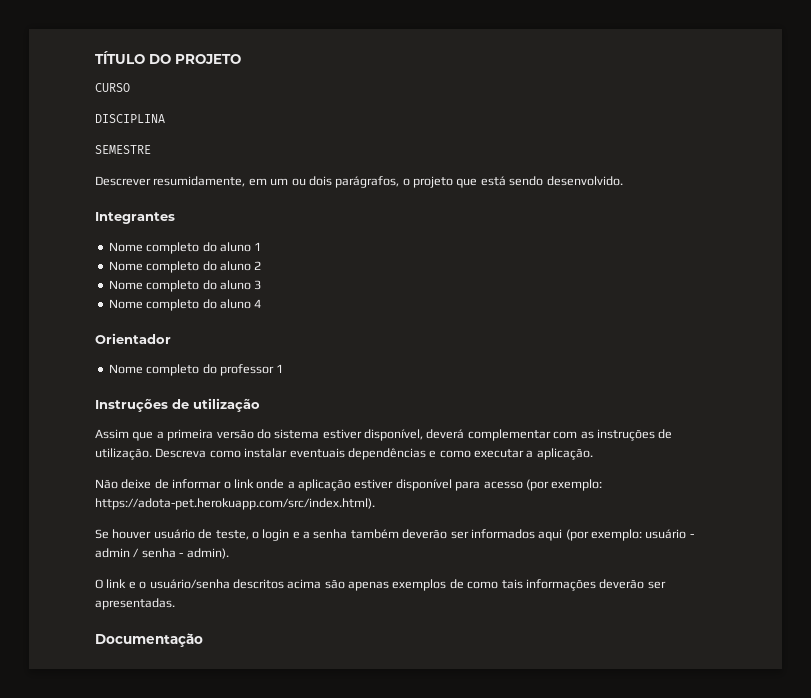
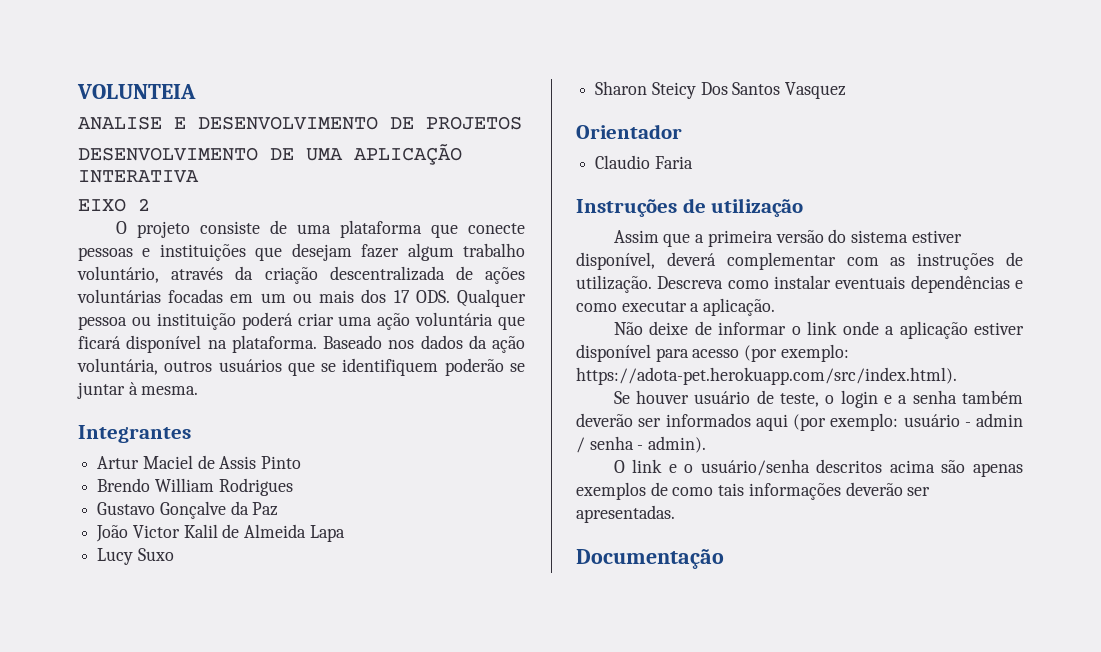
- TÍTULO DO PROJETO
- CURSO
- DISCIPLINA
- SEMESTRE
- Descrever resumidamente, em um ou dois parágrafos, o projeto que está sendo desenvolvido.
+ VOLUNTEIA
+ ANALISE E DESENVOLVIMENTO DE PROJETOS
+ DESENVOLVIMENTO DE UMA APLICAÇÃO INTERATIVA
+ EIXO 2
+ O projeto consiste de uma plataforma que conecte pessoas e instituições que desejam fazer algum trabalho voluntário, através da criação descentralizada de ações voluntárias focadas em um ou mais dos 17 ODS. Qualquer pessoa ou instituição poderá criar uma ação voluntária que ficará disponível na plataforma. Baseado nos dados da ação voluntária, outros usuários que se identifiquem poderão se juntar à mesma.
  Integrantes
- Nome completo do aluno 1
- Nome completo do aluno 2
- Nome completo do aluno 3
- Nome completo do aluno 4
+ Artur Maciel de Assis Pinto
+ Brendo William Rodrigues
+ Gustavo Gonçalve da Paz
+ João Victor Kalil de Almeida Lapa
+ Lucy Suxo
+ Sharon Steicy Dos Santos Vasquez
  Orientador
- Nome completo do professor 1
+ Claudio Faria

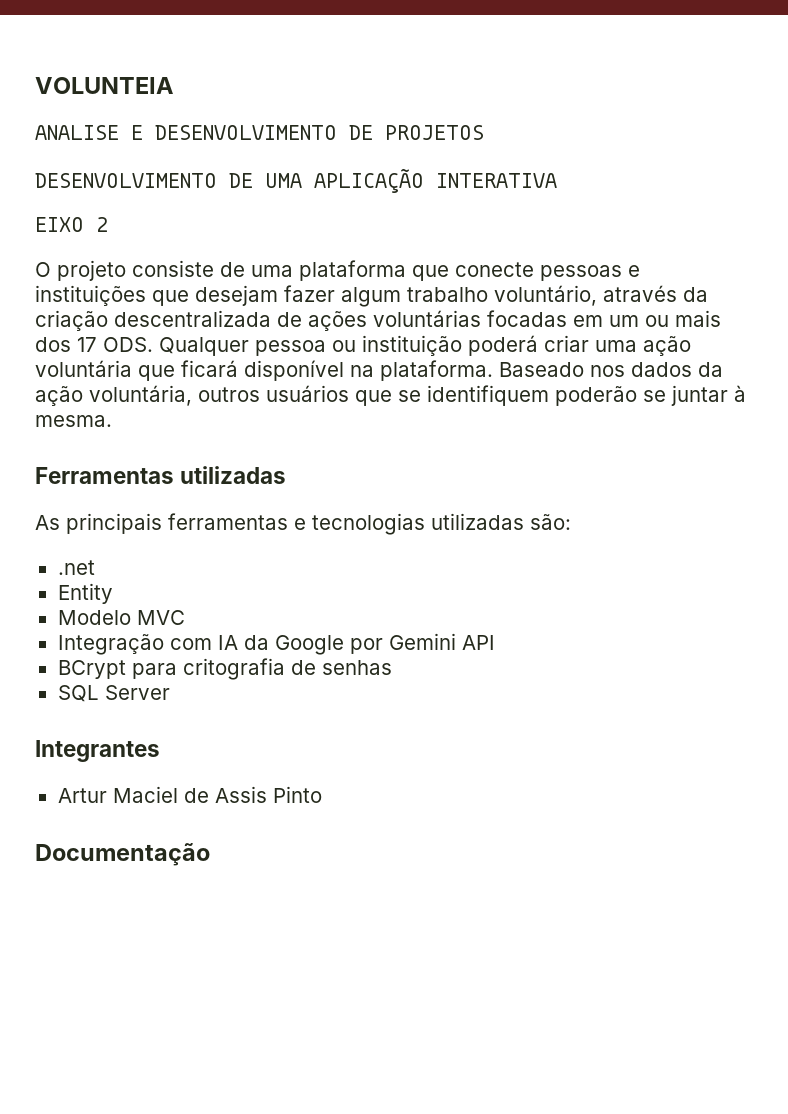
+ Ferramentas utilizadas
+ As principais ferramentas e tecnologias utilizadas são:
+ .net
+ Entity
+ Modelo MVC
+ Integração com IA da Google por Gemini API
+ BCrypt para critografia de senhas
+ SQL Server
- Brendo William Rodrigues
- Gustavo Gonçalve da Paz
- João Victor Kalil de Almeida Lapa
- Lucy Suxo
- Sharon Steicy Dos Santos Vasquez
- Orientador
- Claudio Faria
- Instruções de utilização
- Assim que a primeira versão do sistema estiver disponível, deverá complementar com as instruções de utilização. Descreva como instalar eventuais dependências e como executar a aplicação.
- Não deixe de informar o link onde a aplicação estiver disponível para acesso (por exemplo: https://adota-pet.herokuapp.com/src/index.html).
- Se houver usuário de teste, o login e a senha também deverão ser informados aqui (por exemplo: usuário - admin / senha - admin).
- O link e o usuário/senha descritos acima são apenas exemplos de como tais informações deverão ser apresentadas.

